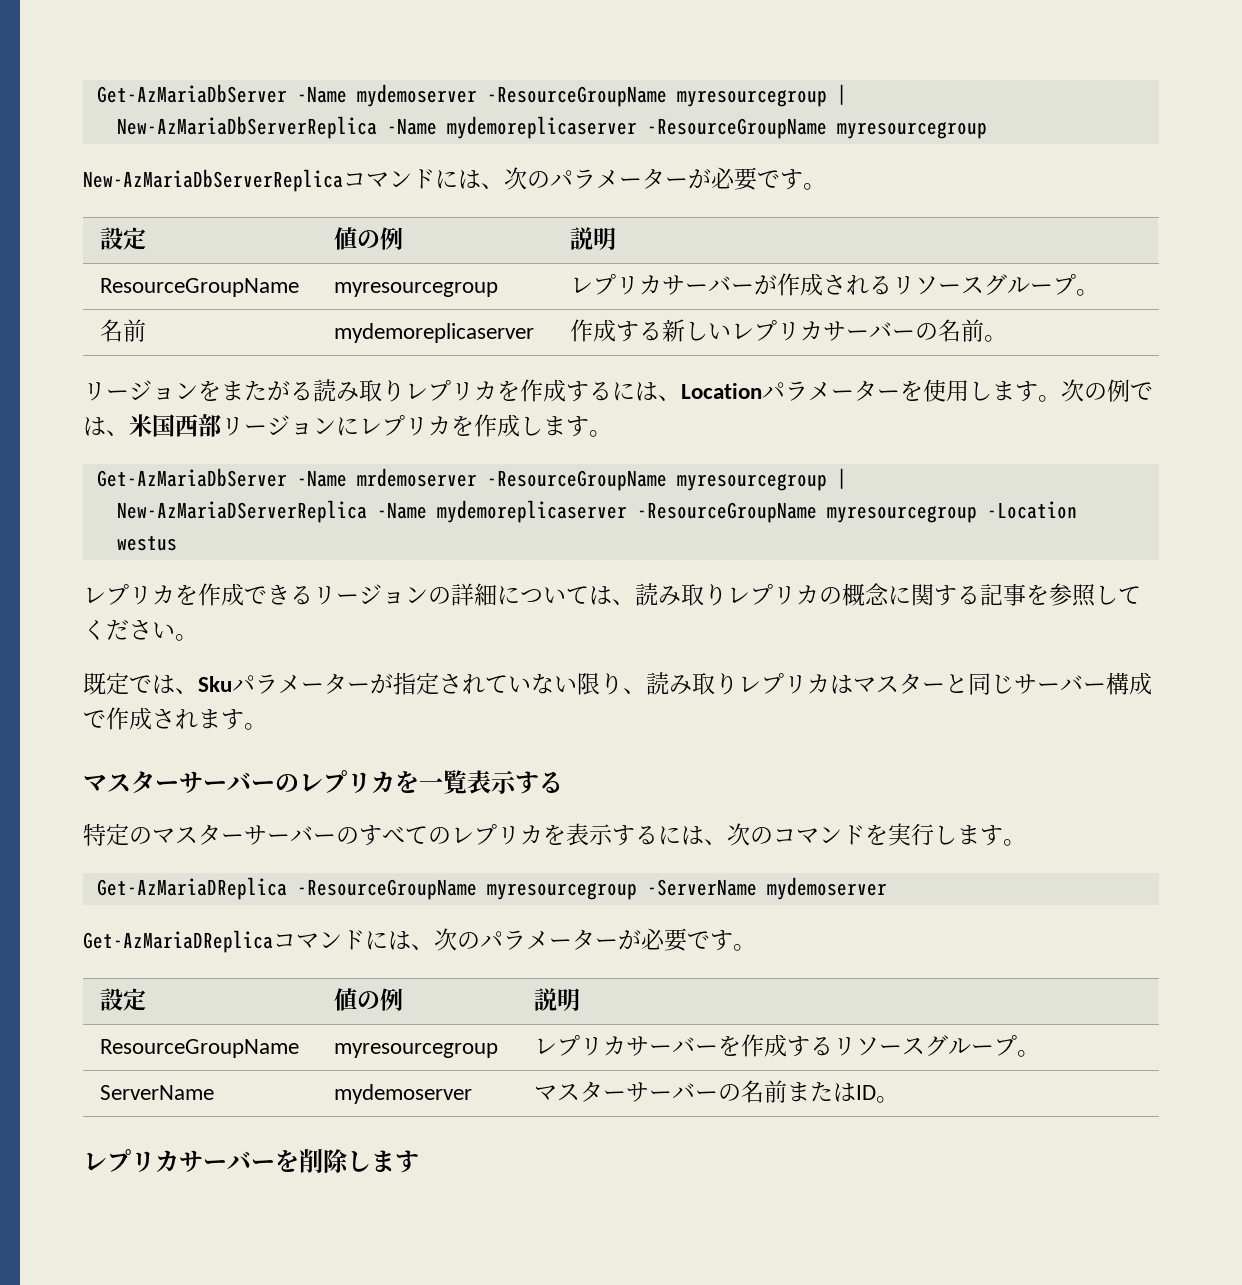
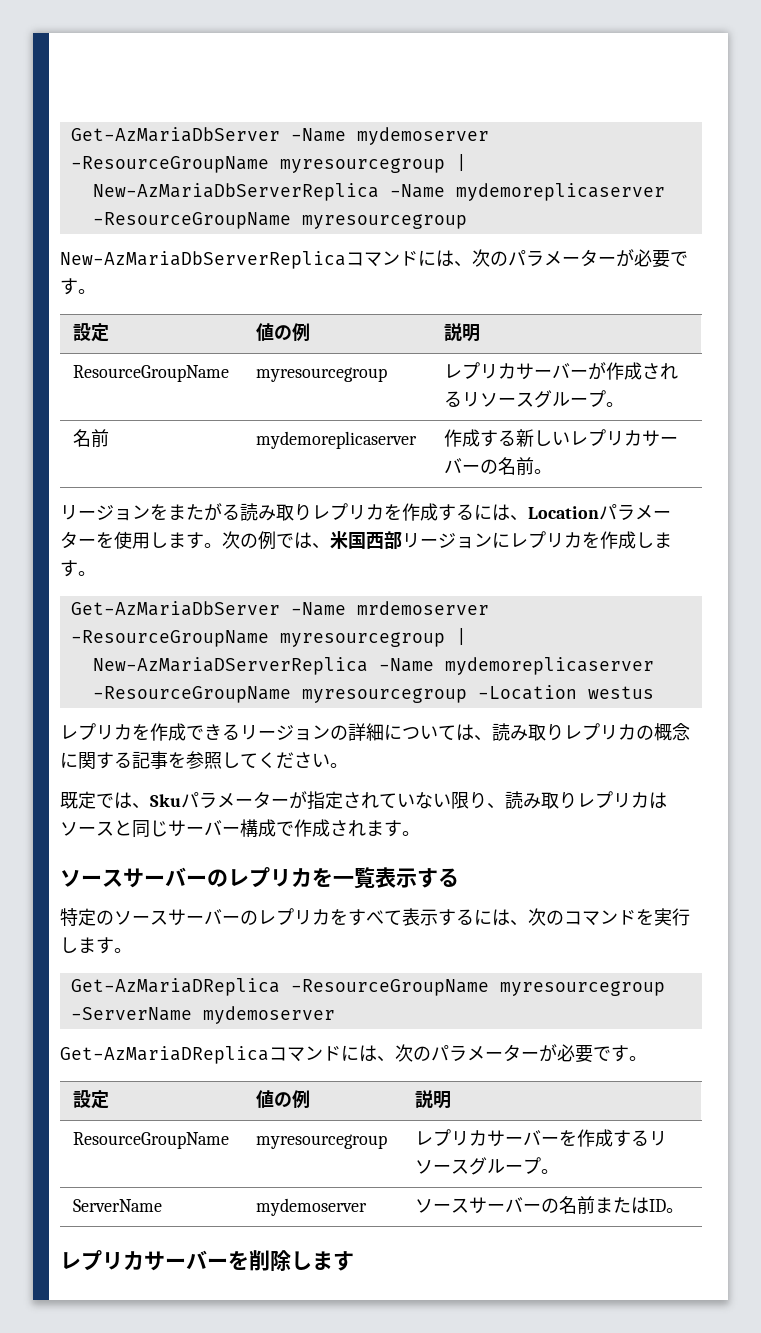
- 既定では、Skuパラメーターが指定されていない限り、読み取りレプリカはマスターと同じサーバー構成で作成されます。
+ 既定では、Skuパラメーターが指定されていない限り、読み取りレプリカはソースと同じサーバー構成で作成されます。
- マスターサーバーのレプリカを一覧表示する
+ ソースサーバーのレプリカを一覧表示する
- 特定のマスターサーバーのすべてのレプリカを表示するには、次のコマンドを実行します。
+ 特定のソースサーバーのレプリカをすべて表示するには、次のコマンドを実行します。
- ServerName | mydemoserver | マスターサーバーの名前またはID。
+ ServerName | mydemoserver | ソースサーバーの名前またはID。

